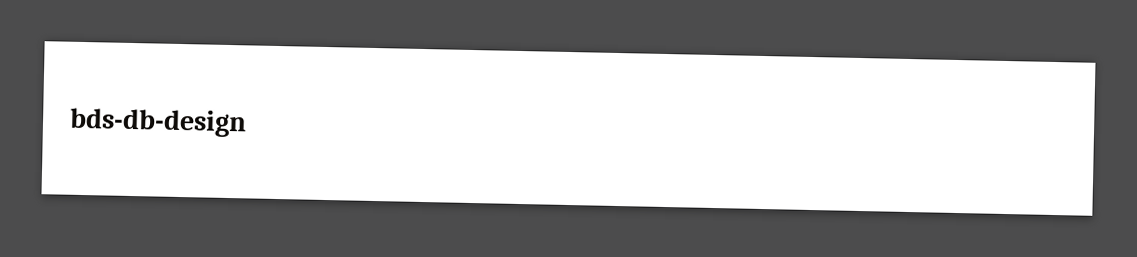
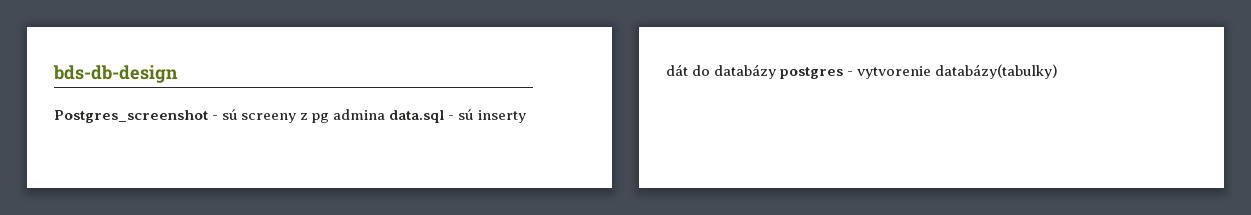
+ Postgres_screenshot - sú screeny z pg admina data.sql - sú inserty dát do databázy postgres - vytvorenie databázy(tabulky)

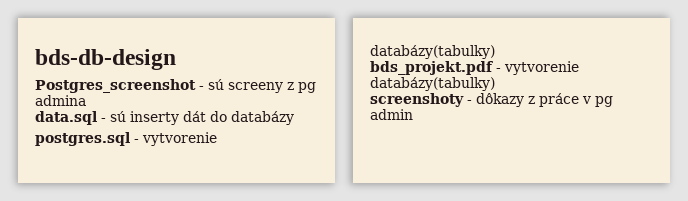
- Postgres_screenshot - sú screeny z pg admina data.sql - sú inserty dát do databázy postgres - vytvorenie databázy(tabulky)
+ Postgres_screenshot - sú screeny z pg admina
+ data.sql - sú inserty dát do databázy
+ postgres.sql - vytvorenie databázy(tabulky)
+ bds_projekt.pdf - vytvorenie databázy(tabulky)
+ screenshoty - dôkazy z práce v pg admin

